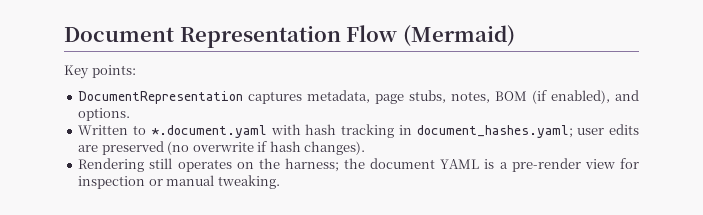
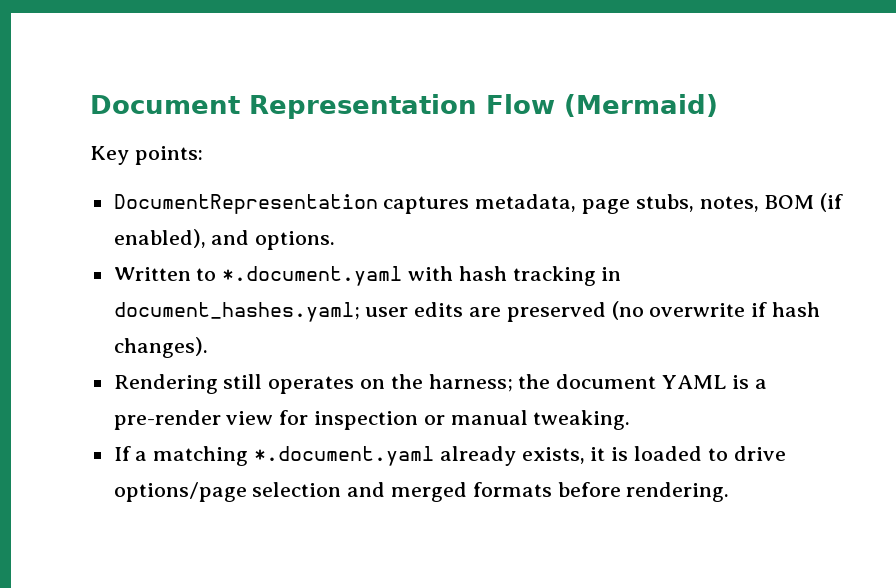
+ If a matching *.document.yaml already exists, it is loaded to drive options/page selection and merged formats before rendering.

